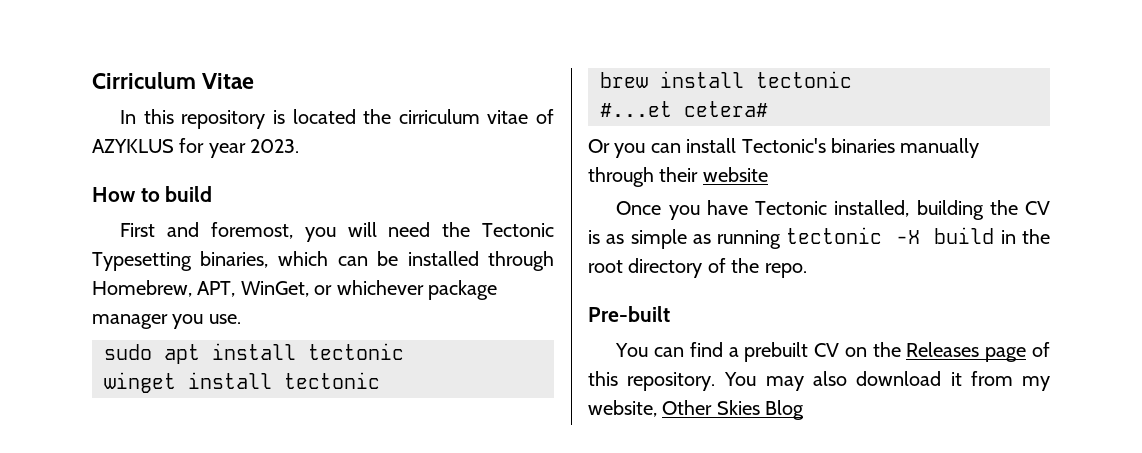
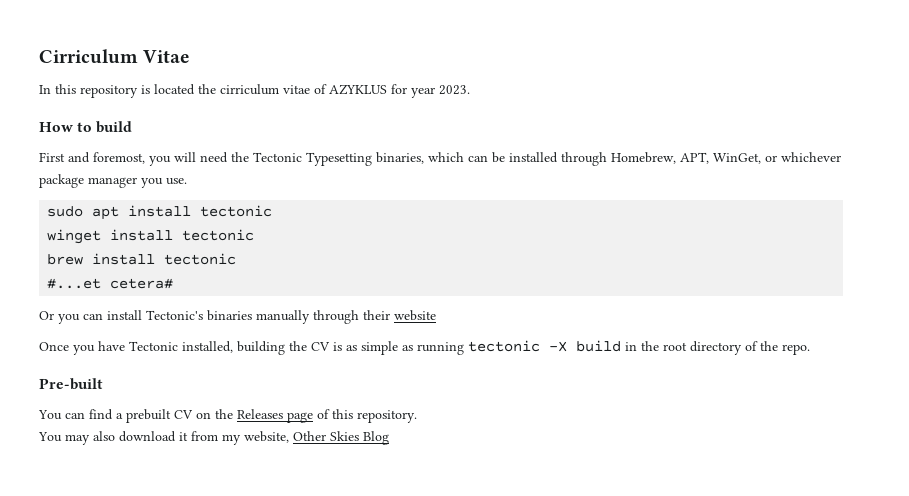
- You can find a prebuilt CV on the Releases page of this repository. You may also download it from my website, Other Skies Blog
+ You can find a prebuilt CV on the Releases page of this repository.
+ You may also download it from my website, Other Skies Blog

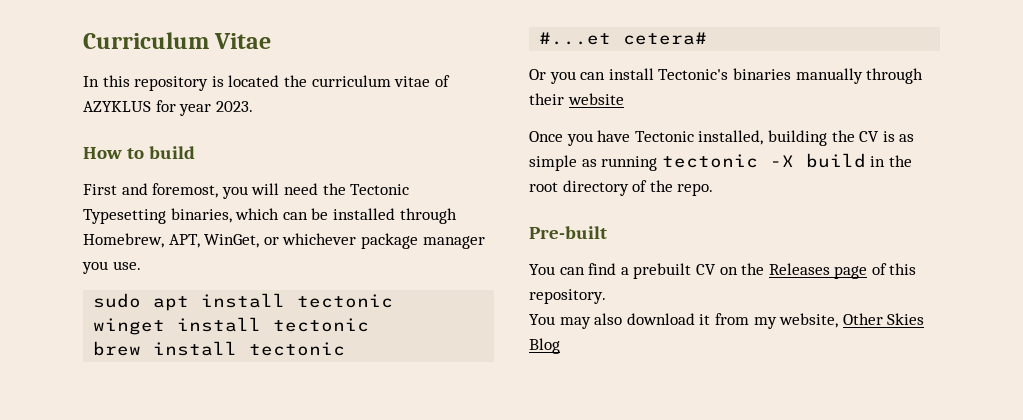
- Cirriculum Vitae
+ Curriculum Vitae
- In this repository is located the cirriculum vitae of AZYKLUS for year 2023.
+ In this repository is located the curriculum vitae of AZYKLUS for year 2023.

